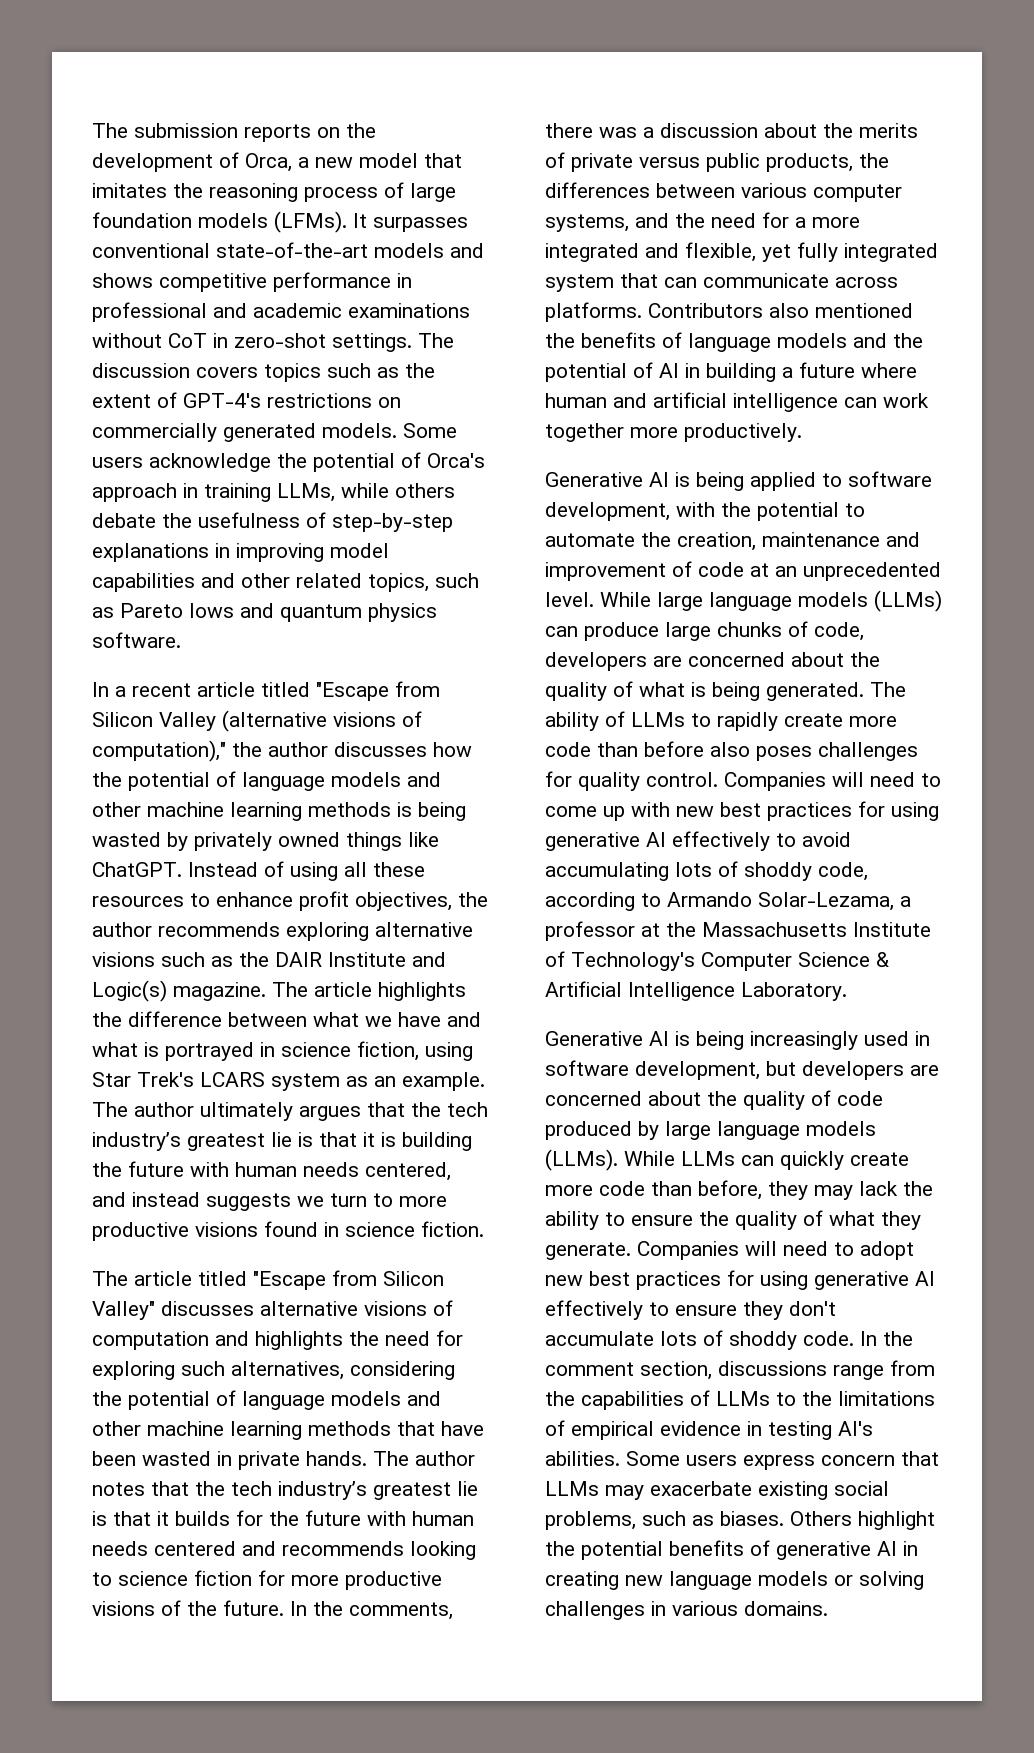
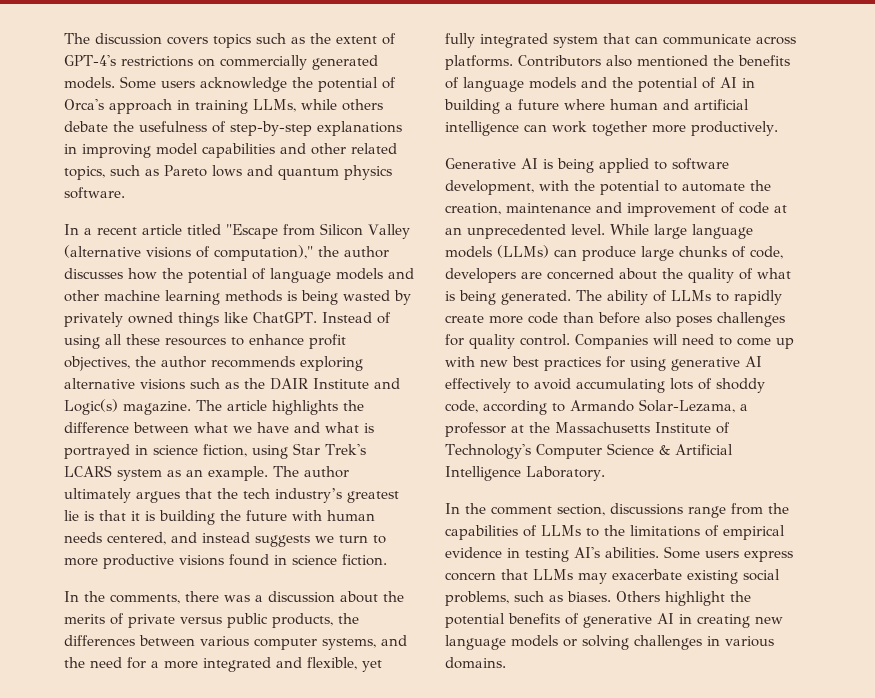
- The submission reports on the development of Orca, a new model that imitates the reasoning process of large foundation models (LFMs). It surpasses conventional state-of-the-art models and shows competitive performance in professional and academic examinations without CoT in zero-shot settings. The discussion covers topics such as the extent of GPT-4's restrictions on commercially generated models.
+ The discussion covers topics such as the extent of GPT-4's restrictions on commercially generated models.
- The article titled "Escape from Silicon Valley" discusses alternative visions of computation and highlights the need for exploring such alternatives, considering the potential of language models and other machine learning methods that have been wasted in private hands. The author notes that the tech industry’s greatest lie is that it builds for the future with human needs centered and recommends looking to science fiction for more productive visions of the future.
- Generative AI is being increasingly used in software development, but developers are concerned about the quality of code produced by large language models (LLMs). While LLMs can quickly create more code than before, they may lack the ability to ensure the quality of what they generate. Companies will need to adopt new best practices for using generative AI effectively to ensure they don't accumulate lots of shoddy code.

